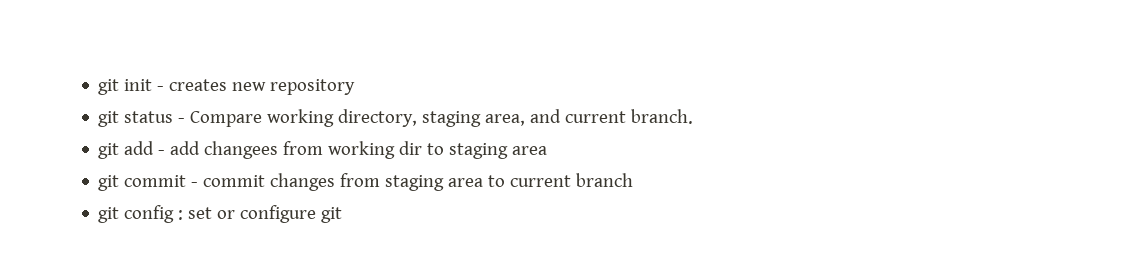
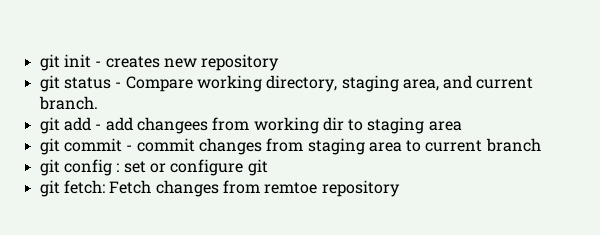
+ git fetch: Fetch changes from remtoe repository

